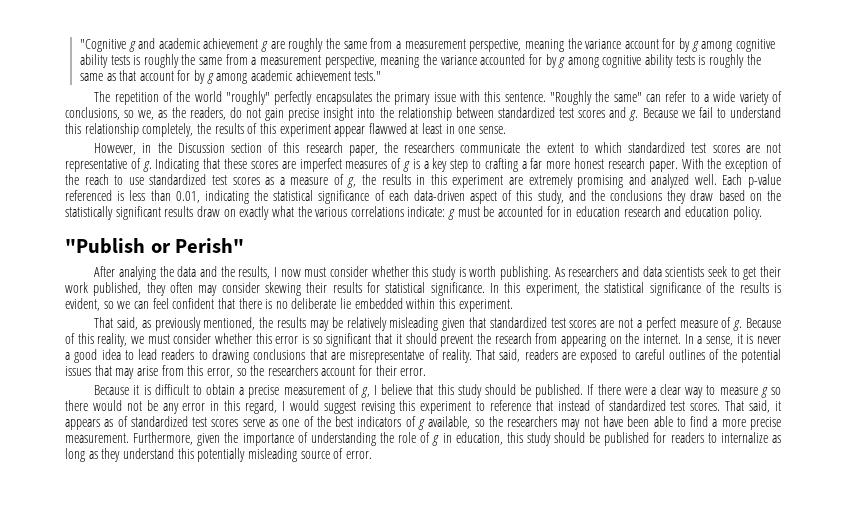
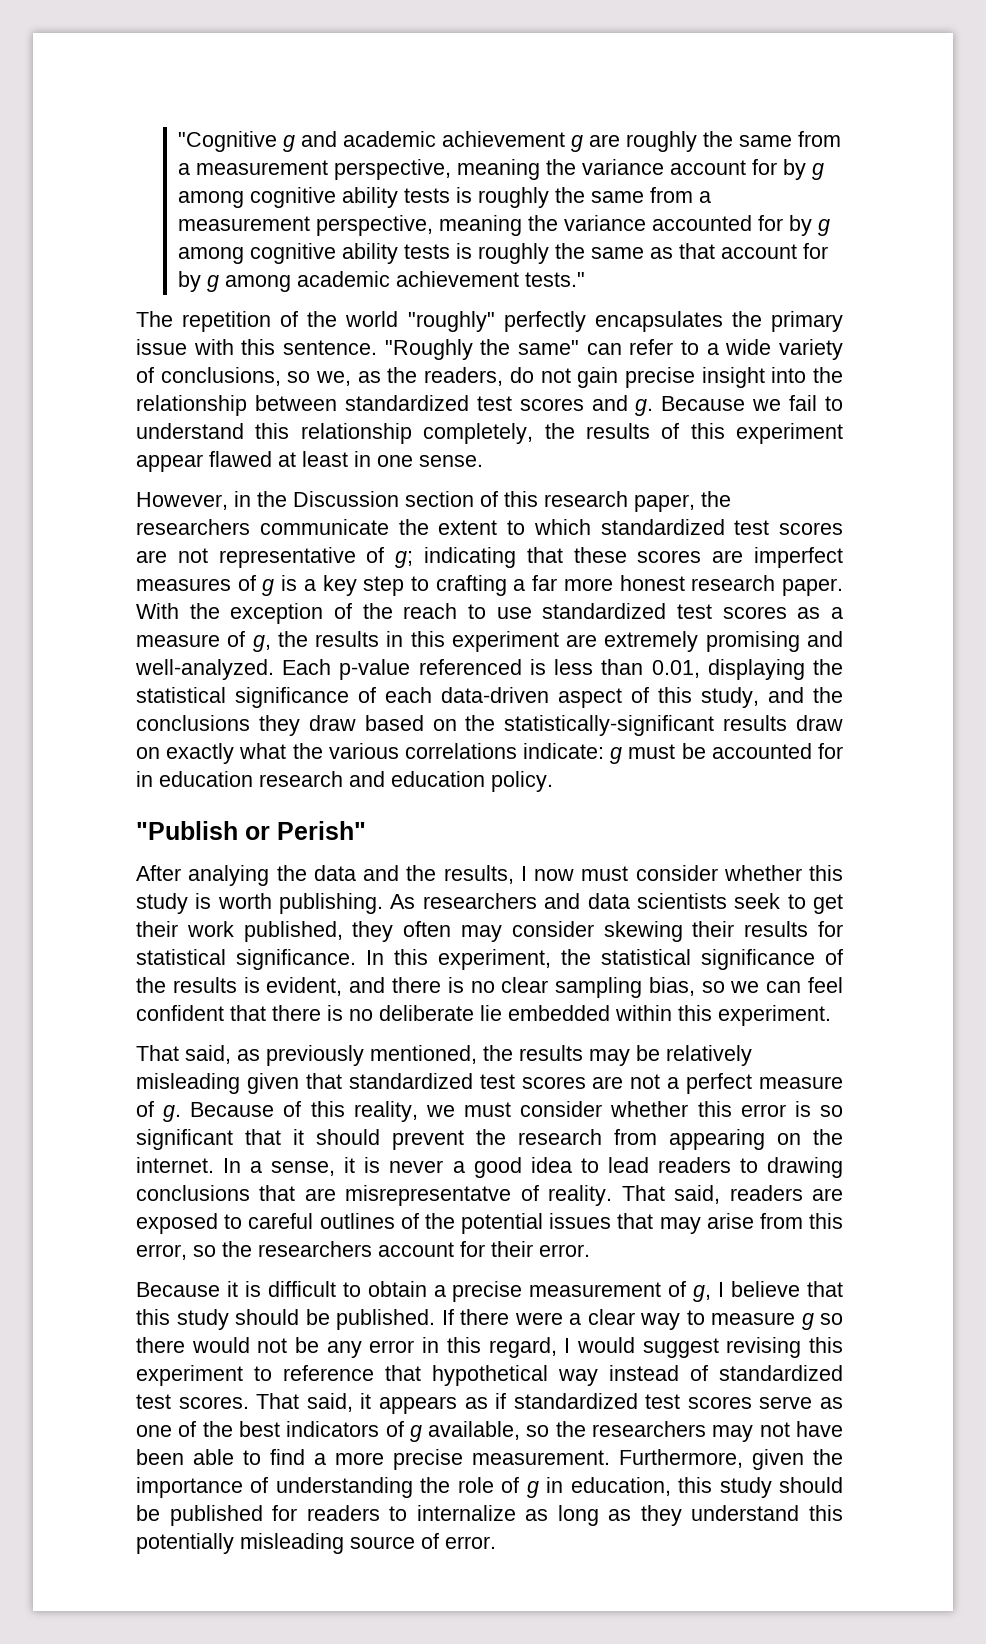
- Because we fail to understand this relationship completely, the results of this experiment appear flawwed at least in one sense.
+ Because we fail to understand this relationship completely, the results of this experiment appear flawed at least in one sense.
- However, in the Discussion section of this research paper, the researchers communicate the extent to which standardized test scores are not representative of g. Indicating that these scores are imperfect measures of g is a key step to crafting a far more honest research paper.
+ However, in the Discussion section of this research paper, the researchers communicate the extent to which standardized test scores are not representative of g; indicating that these scores are imperfect measures of g is a key step to crafting a far more honest research paper.
- With the exception of the reach to use standardized test scores as a measure of g, the results in this experiment are extremely promising and analyzed well.
+ With the exception of the reach to use standardized test scores as a measure of g, the results in this experiment are extremely promising and well-analyzed.
- Each p-value referenced is less than 0.01, indicating the statistical significance of each data-driven aspect of this study, and the conclusions they draw based on the statistically significant results draw on exactly what the various correlations indicate: g must be accounted for in education research and education policy.
+ Each p-value referenced is less than 0.01, displaying the statistical significance of each data-driven aspect of this study, and the conclusions they draw based on the statistically-significant results draw on exactly what the various correlations indicate: g must be accounted for in education research and education policy.
- In this experiment, the statistical significance of the results is evident, so we can feel confident that there is no deliberate lie embedded within this experiment.
+ In this experiment, the statistical significance of the results is evident, and there is no clear sampling bias, so we can feel confident that there is no deliberate lie embedded within this experiment.
- If there were a clear way to measure g so there would not be any error in this regard, I would suggest revising this experiment to reference that instead of standardized test scores.
+ If there were a clear way to measure g so there would not be any error in this regard, I would suggest revising this experiment to reference that hypothetical way instead of standardized test scores.
- That said, it appears as of standardized test scores serve as one of the best indicators of g available, so the researchers may not have been able to find a more precise measurement.
+ That said, it appears as if standardized test scores serve as one of the best indicators of g available, so the researchers may not have been able to find a more precise measurement.

